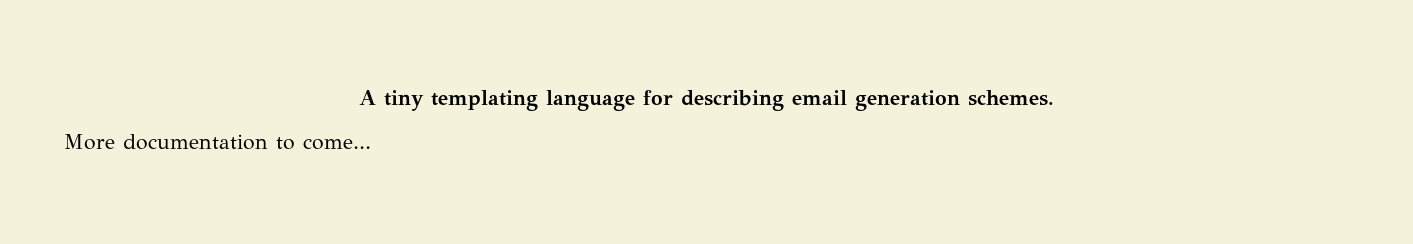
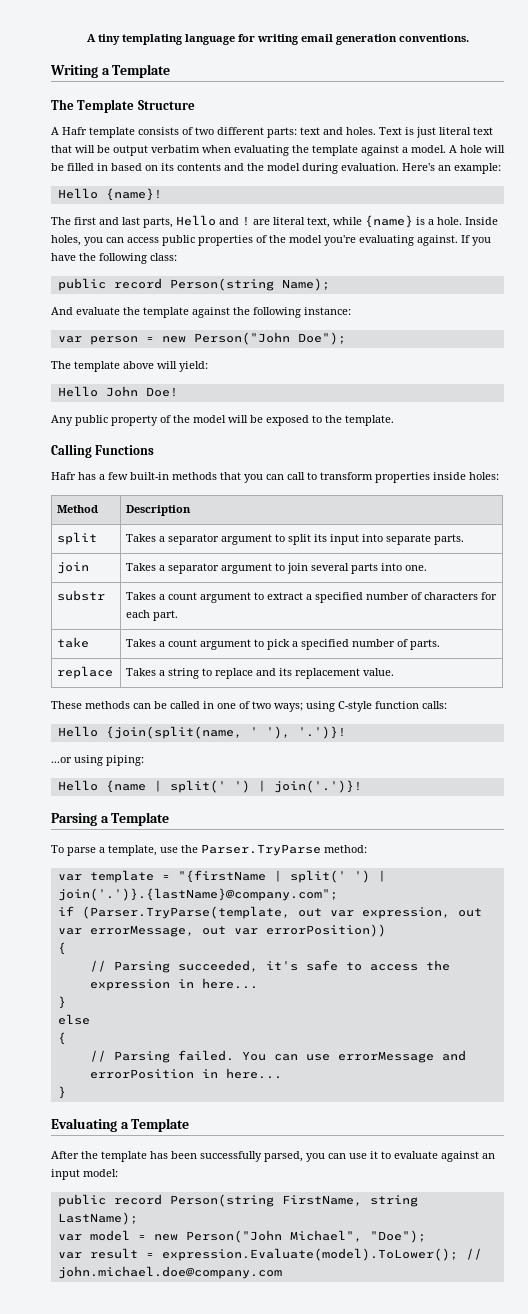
- A tiny templating language for describing email generation schemes.
- More documentation to come...
+ A tiny templating language for writing email generation conventions.
+ Writing a Template
+ The Template Structure
+ A Hafr template consists of two different parts: text and holes. Text is just literal text that will be output verbatim when evaluating the template against a model. A hole will be filled in based on its contents and the model during evaluation. Here's an example:
+ Hello {name}!
+ The first and last parts, Hello and ! are literal text, while {name} is a hole. Inside holes, you can access public properties of the model you're evaluating against. If you have the following class:
+ public record Person(string Name);
+ And evaluate the template against the following instance:
+ var person = new Person("John Doe");
+ The template above will yield:
+ Hello John Doe!
+ Any public property of the model will be exposed to the template.
+ Calling Functions
+ Hafr has a few built-in methods that you can call to transform properties inside holes:
+ Method | Description
+ split | Takes a separator argument to split its input into separate parts.
+ join | Takes a separator argument to join several parts into one.
+ substr | Takes a count argument to extract a specified number of characters for each part.
+ take | Takes a count argument to pick a specified number of parts.
+ replace | Takes a string to replace and its replacement value.
+ These methods can be called in one of two ways; using C-style function calls:
+ Hello {join(split(name, ' '), '.')}!
+ ...or using piping:
+ Hello {name | split(' ') | join('.')}!
+ Parsing a Template
+ To parse a template, use the Parser.TryParse method:
+ var template = "{firstName | split(' ') | join('.')}.{lastName}@company.com";
+ if (Parser.TryParse(template, out var expression, out var errorMessage, out var errorPosition))
+ {
+ // Parsing succeeded, it's safe to access the expression in here...
+ }
+ else
+ {
+ // Parsing failed. You can use errorMessage and errorPosition in here...
+ }
+ Evaluating a Template
+ After the template has been successfully parsed, you can use it to evaluate against an input model:
+ public record Person(string FirstName, string LastName);
+ var model = new Person("John Michael", "Doe");
+ var result = expression.Evaluate(model).ToLower(); // john.michael.doe@company.com

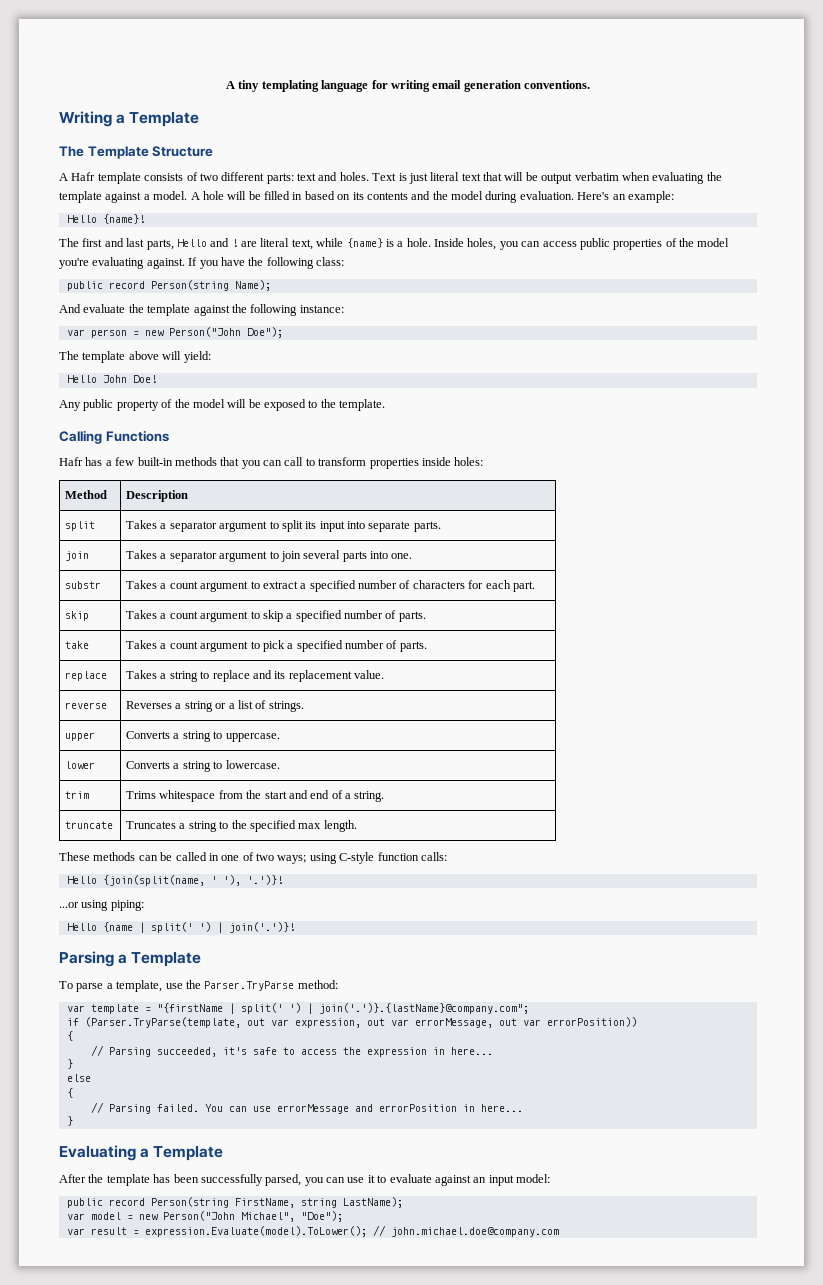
+ skip | Takes a count argument to skip a specified number of parts.
+ reverse | Reverses a string or a list of strings.
+ upper | Converts a string to uppercase.
+ lower | Converts a string to lowercase.
+ trim | Trims whitespace from the start and end of a string.
+ truncate | Truncates a string to the specified max length.

